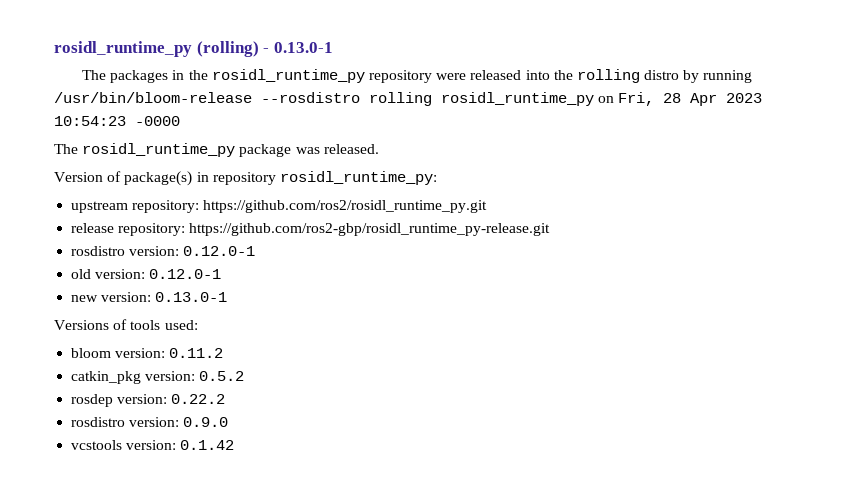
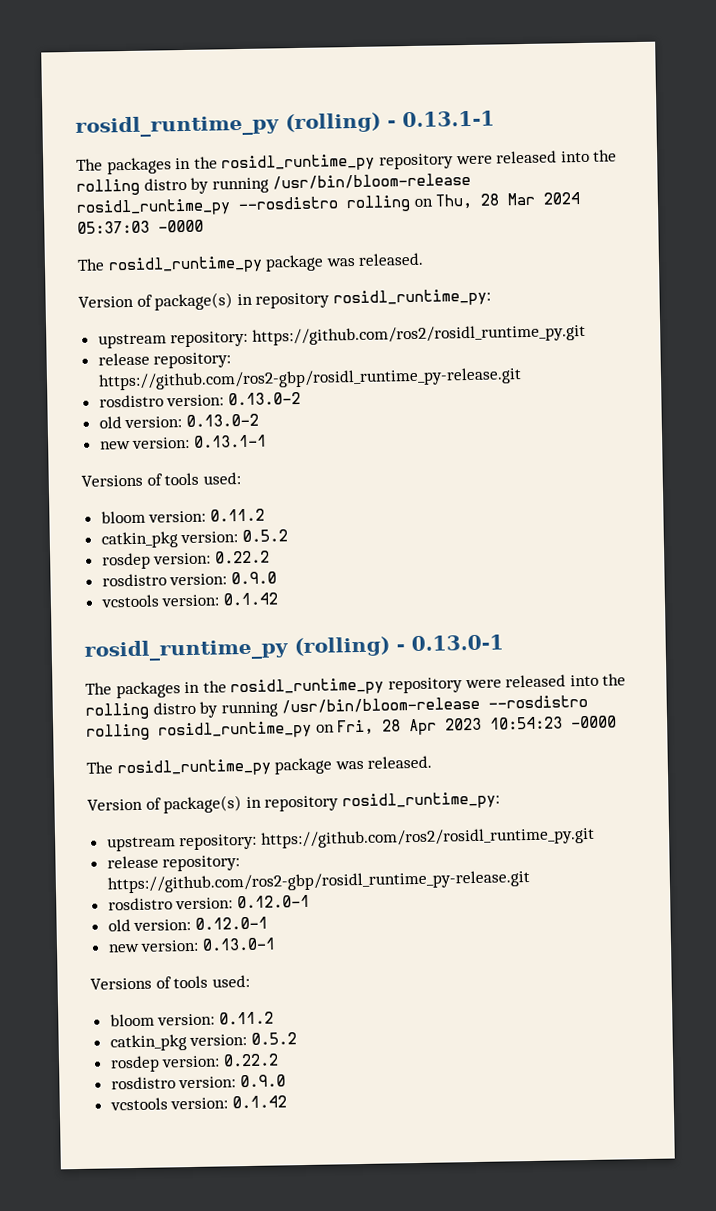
+ rosidl_runtime_py (rolling) - 0.13.1-1
+ The packages in the rosidl_runtime_py repository were released into the rolling distro by running /usr/bin/bloom-release rosidl_runtime_py --rosdistro rolling on Thu, 28 Mar 2024 05:37:03 -0000
+ The rosidl_runtime_py package was released.
+ Version of package(s) in repository rosidl_runtime_py:
+ upstream repository: https://github.com/ros2/rosidl_runtime_py.git
+ release repository: https://github.com/ros2-gbp/rosidl_runtime_py-release.git
+ rosdistro version: 0.13.0-2
+ old version: 0.13.0-2
+ new version: 0.13.1-1
+ Versions of tools used:
+ bloom version: 0.11.2
+ catkin_pkg version: 0.5.2
+ rosdep version: 0.22.2
+ rosdistro version: 0.9.0
+ vcstools version: 0.1.42

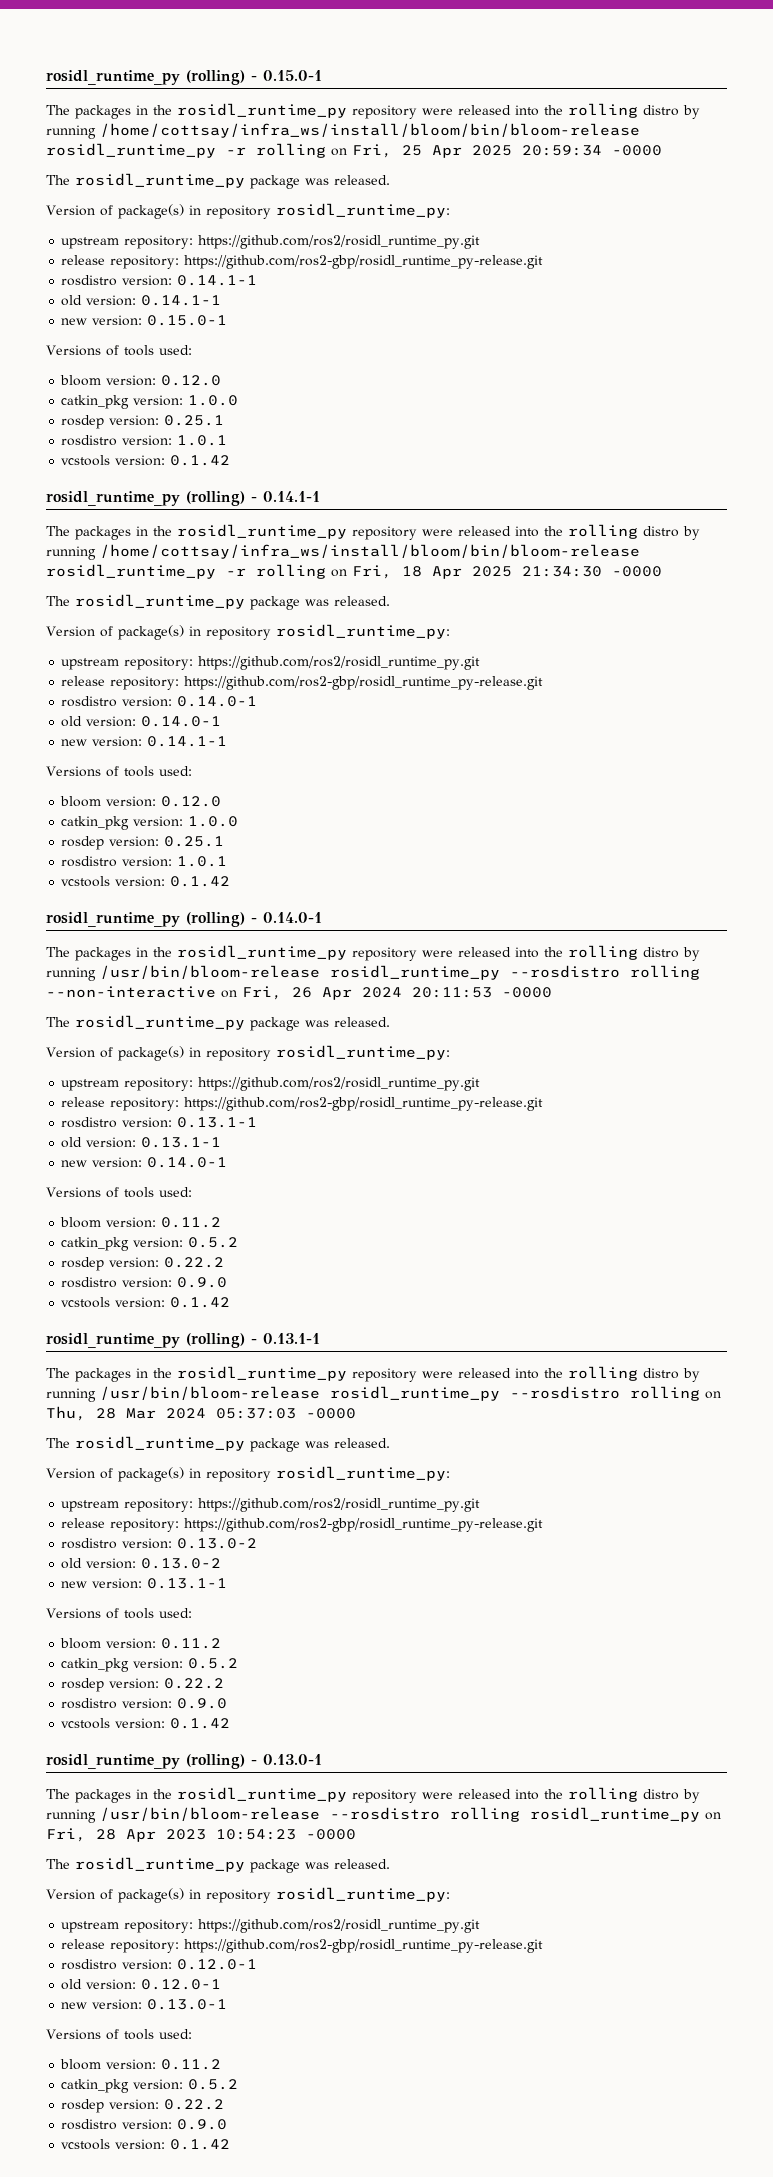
+ rosidl_runtime_py (rolling) - 0.15.0-1
+ The packages in the rosidl_runtime_py repository were released into the rolling distro by running /home/cottsay/infra_ws/install/bloom/bin/bloom-release rosidl_runtime_py -r rolling on Fri, 25 Apr 2025 20:59:34 -0000
+ The rosidl_runtime_py package was released.
+ Version of package(s) in repository rosidl_runtime_py:
+ upstream repository: https://github.com/ros2/rosidl_runtime_py.git
+ release repository: https://github.com/ros2-gbp/rosidl_runtime_py-release.git
+ rosdistro version: 0.14.1-1
+ old version: 0.14.1-1
+ new version: 0.15.0-1
+ Versions of tools used:
+ bloom version: 0.12.0
+ catkin_pkg version: 1.0.0
+ rosdep version: 0.25.1
+ rosdistro version: 1.0.1
+ vcstools version: 0.1.42
+ rosidl_runtime_py (rolling) - 0.14.1-1
+ The packages in the rosidl_runtime_py repository were released into the rolling distro by running /home/cottsay/infra_ws/install/bloom/bin/bloom-release rosidl_runtime_py -r rolling on Fri, 18 Apr 2025 21:34:30 -0000
+ The rosidl_runtime_py package was released.
+ Version of package(s) in repository rosidl_runtime_py:
+ upstream repository: https://github.com/ros2/rosidl_runtime_py.git
+ release repository: https://github.com/ros2-gbp/rosidl_runtime_py-release.git
+ rosdistro version: 0.14.0-1
+ old version: 0.14.0-1
+ new version: 0.14.1-1
+ Versions of tools used:
+ bloom version: 0.12.0
+ catkin_pkg version: 1.0.0
+ rosdep version: 0.25.1
+ rosdistro version: 1.0.1
+ vcstools version: 0.1.42
+ rosidl_runtime_py (rolling) - 0.14.0-1
+ The packages in the rosidl_runtime_py repository were released into the rolling distro by running /usr/bin/bloom-release rosidl_runtime_py --rosdistro rolling --non-interactive on Fri, 26 Apr 2024 20:11:53 -0000
+ The rosidl_runtime_py package was released.
+ Version of package(s) in repository rosidl_runtime_py:
+ upstream repository: https://github.com/ros2/rosidl_runtime_py.git
+ release repository: https://github.com/ros2-gbp/rosidl_runtime_py-release.git
+ rosdistro version: 0.13.1-1
+ old version: 0.13.1-1
+ new version: 0.14.0-1
+ Versions of tools used:
+ bloom version: 0.11.2
+ catkin_pkg version: 0.5.2
+ rosdep version: 0.22.2
+ rosdistro version: 0.9.0
+ vcstools version: 0.1.42

